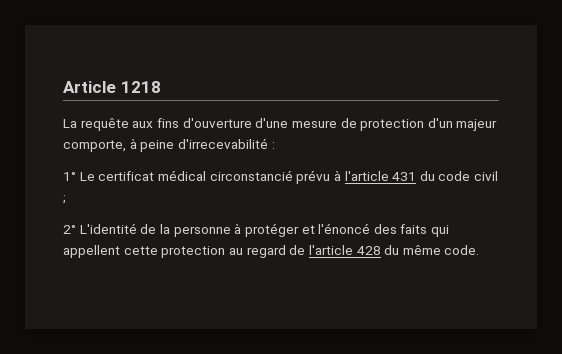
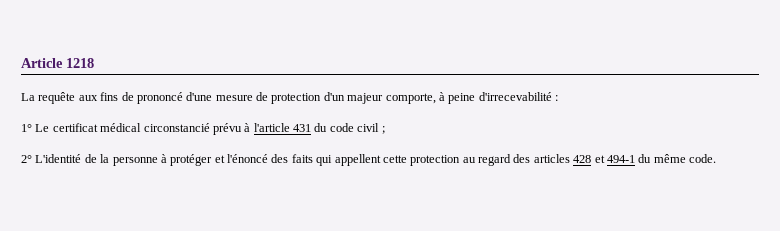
- La requête aux fins d'ouverture d'une mesure de protection d'un majeur comporte, à peine d'irrecevabilité :
+ La requête aux fins de prononcé d'une mesure de protection d'un majeur comporte, à peine d'irrecevabilité :
- 2° L'identité de la personne à protéger et l'énoncé des faits qui appellent cette protection au regard de l'article 428 du même code.
+ 2° L'identité de la personne à protéger et l'énoncé des faits qui appellent cette protection au regard des articles 428 et 494-1 du même code.

